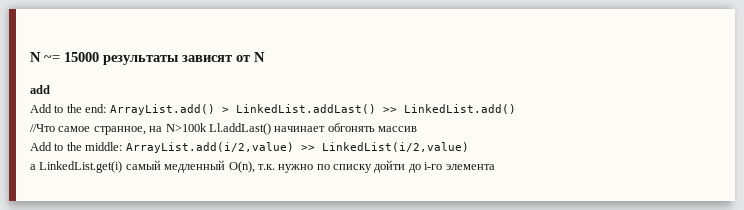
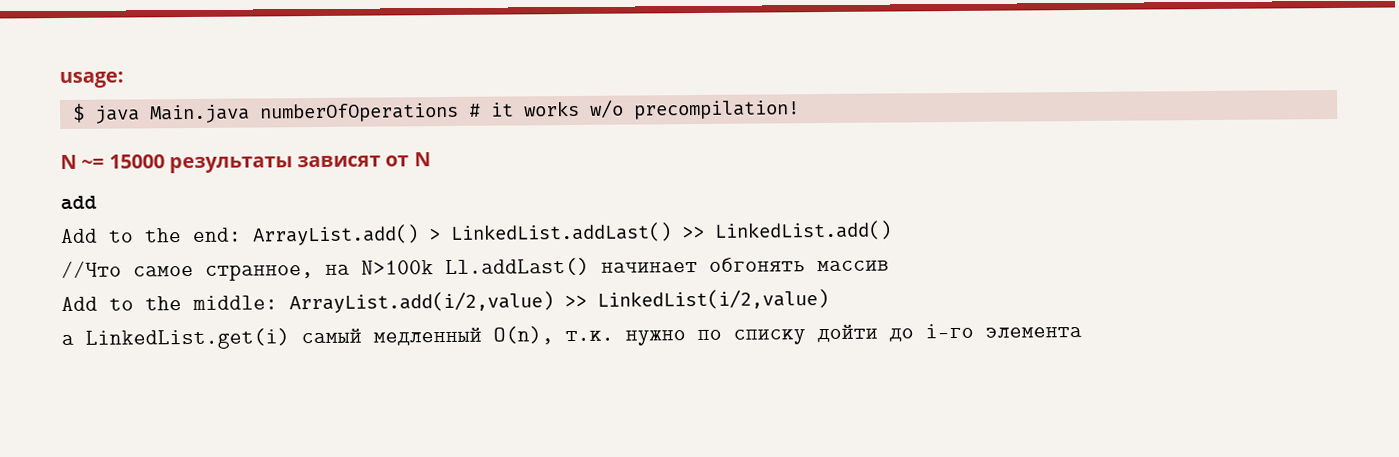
+ usage:
+ $ java Main.java numberOfOperations # it works w/o precompilation!

